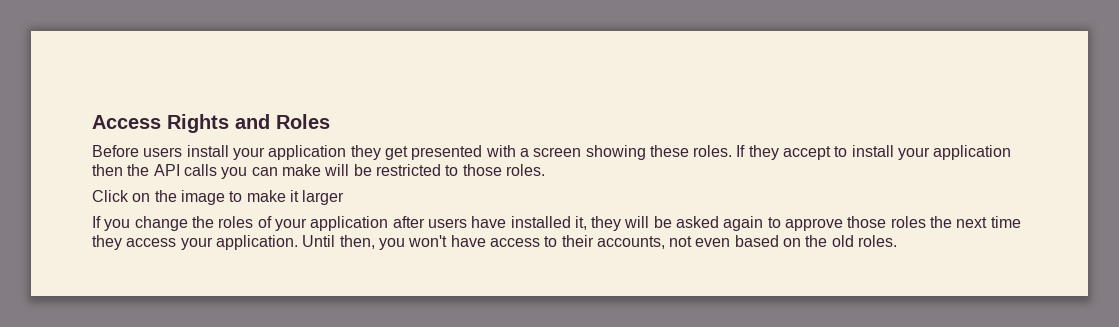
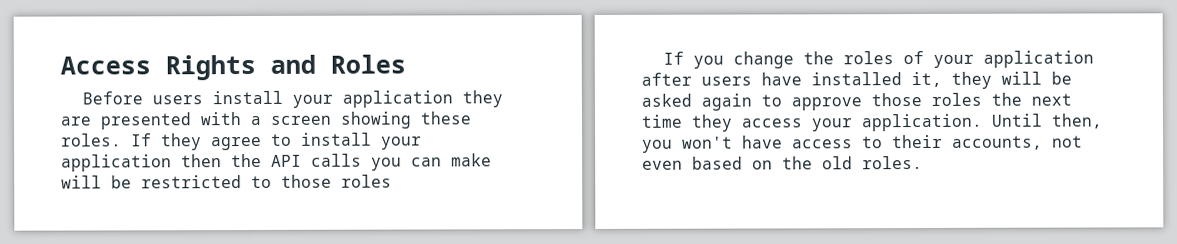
- Before users install your application they get presented with a screen showing these roles.
+ Before users install your application they are presented with a screen showing these roles.
- If they accept to install your application then the API calls you can make will be restricted to those roles.
- Click on the image to make it larger
+ If they agree to install your application then the API calls you can make will be restricted to those roles

